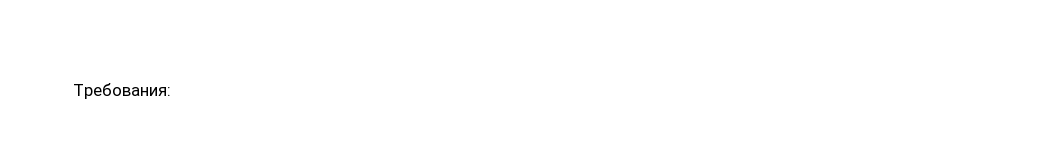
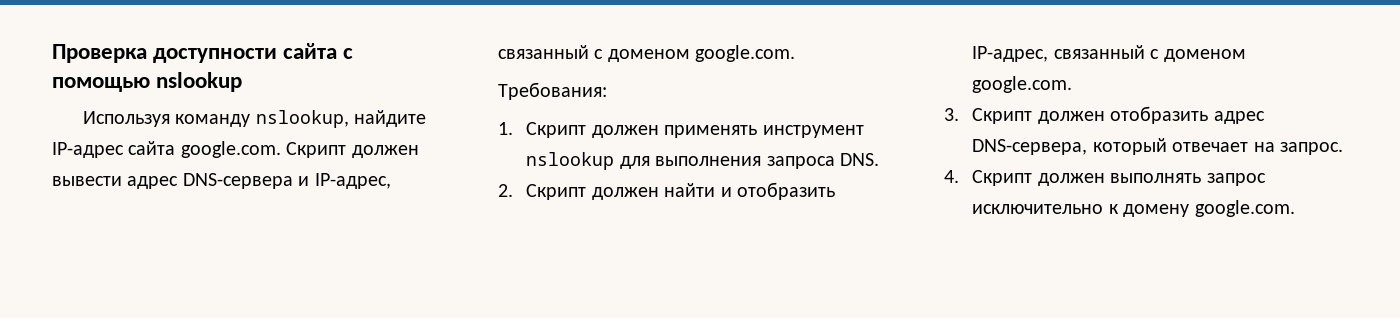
+ Проверка доступности сайта с помощью nslookup
+ Используя команду nslookup, найдите IP-адрес сайта google.com. Скрипт должен вывести адрес DNS-сервера и IP-адрес, связанный с доменом google.com.
  Требования:
+ 1. Скрипт должен применять инструмент nslookup для выполнения запроса DNS.
+ 2. Скрипт должен найти и отобразить IP-адрес, связанный с доменом google.com.
+ 3. Скрипт должен отобразить адрес DNS-сервера, который отвечает на запрос.
+ 4. Скрипт должен выполнять запрос исключительно к домену google.com.

